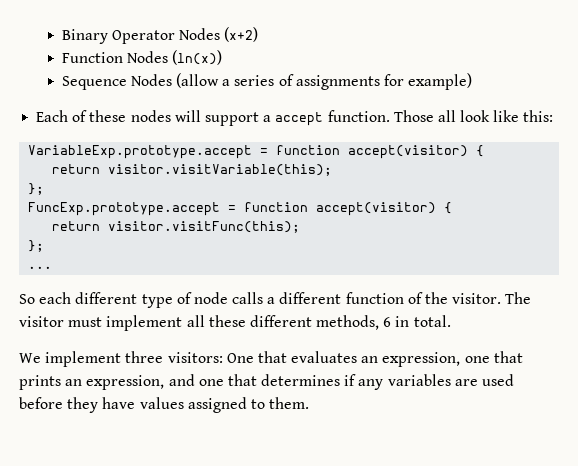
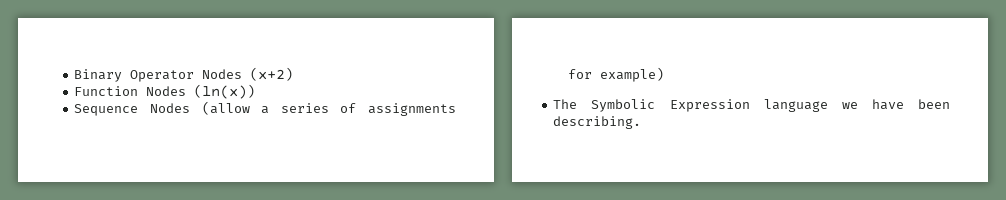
- Each of these nodes will support a accept function. Those all look like this:
- VariableExp.prototype.accept = function accept(visitor) {
- return visitor.visitVariable(this);
- };
- FuncExp.prototype.accept = function accept(visitor) {
- return visitor.visitFunc(this);
- };
- ...
- So each different type of node calls a different function of the visitor. The visitor must implement all these different methods, 6 in total.
- We implement three visitors: One that evaluates an expression, one that prints an expression, and one that determines if any variables are used before they have values assigned to them.
+ The Symbolic Expression language we have been describing.

